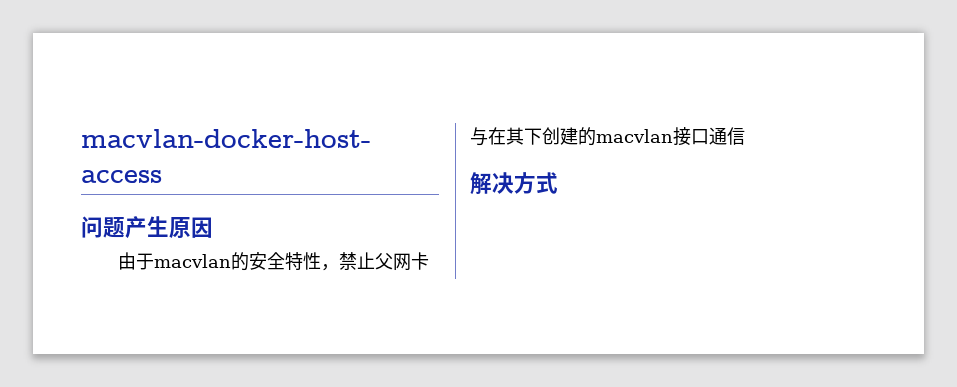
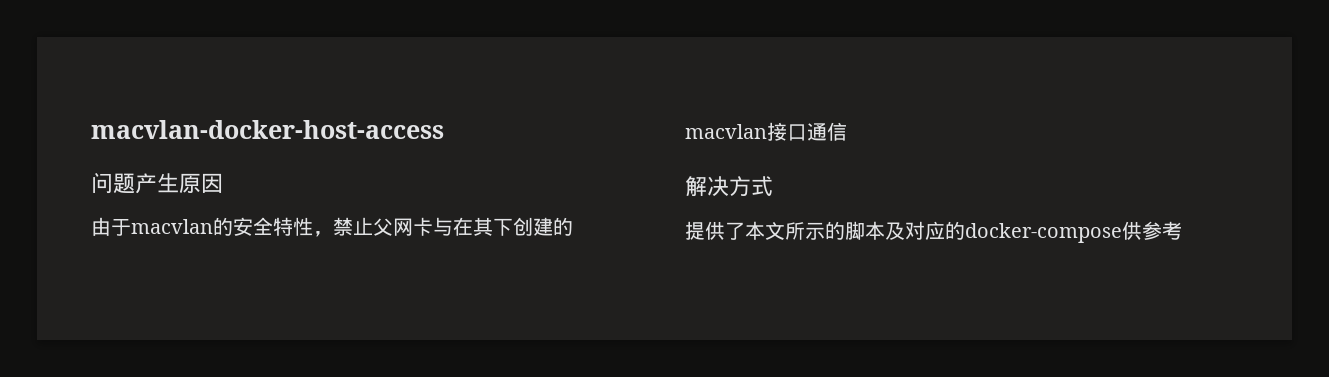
+ 提供了本文所示的脚本及对应的docker-compose供参考

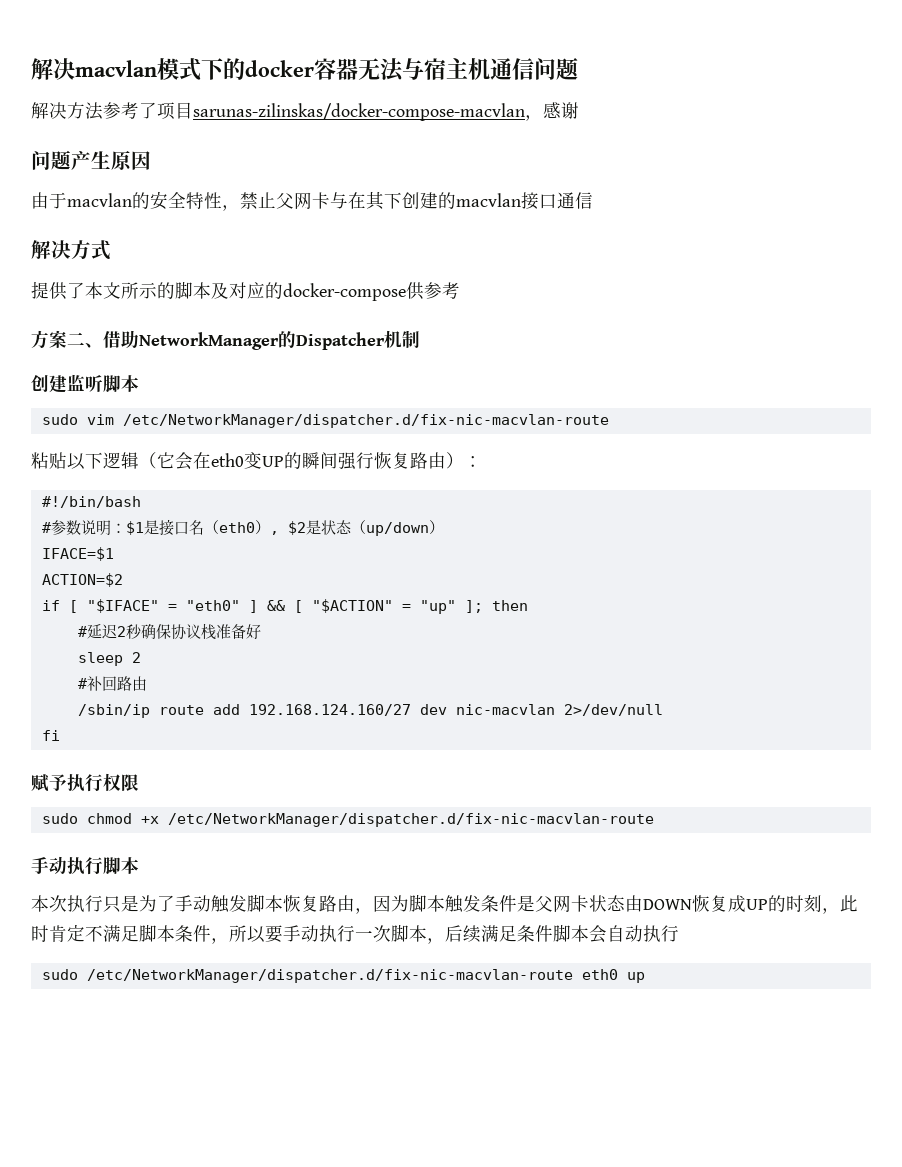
- macvlan-docker-host-access
+ 解决macvlan模式下的docker容器无法与宿主机通信问题
+ 解决方法参考了项目sarunas-zilinskas/docker-compose-macvlan，感谢
+ 方案二、借助NetworkManager的Dispatcher机制
+ 创建监听脚本
+ sudo vim /etc/NetworkManager/dispatcher.d/fix-nic-macvlan-route
+ 粘贴以下逻辑（它会在eth0变UP的瞬间强行恢复路由）：
+ #!/bin/bash
+ #参数说明：$1是接口名（eth0）, $2是状态（up/down）
+ IFACE=$1
+ ACTION=$2
+ if [ "$IFACE" = "eth0" ] && [ "$ACTION" = "up" ]; then
+ #延迟2秒确保协议栈准备好
+ sleep 2
+ #补回路由
+ /sbin/ip route add 192.168.124.160/27 dev nic-macvlan 2>/dev/null
+ fi
+ 赋予执行权限
+ sudo chmod +x /etc/NetworkManager/dispatcher.d/fix-nic-macvlan-route
+ 手动执行脚本
+ 本次执行只是为了手动触发脚本恢复路由，因为脚本触发条件是父网卡状态由DOWN恢复成UP的时刻，此时肯定不满足脚本条件，所以要手动执行一次脚本，后续满足条件脚本会自动执行
+ sudo /etc/NetworkManager/dispatcher.d/fix-nic-macvlan-route eth0 up

